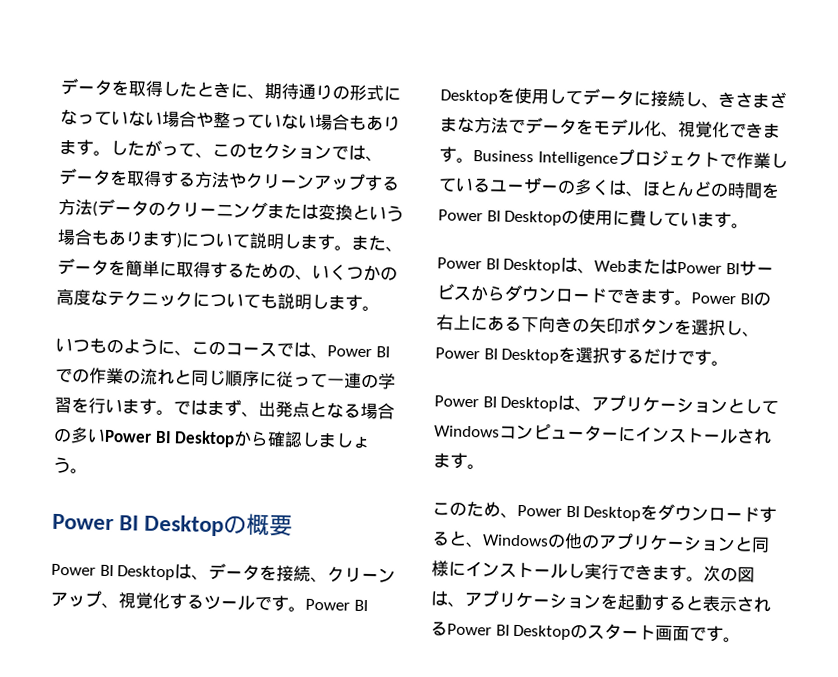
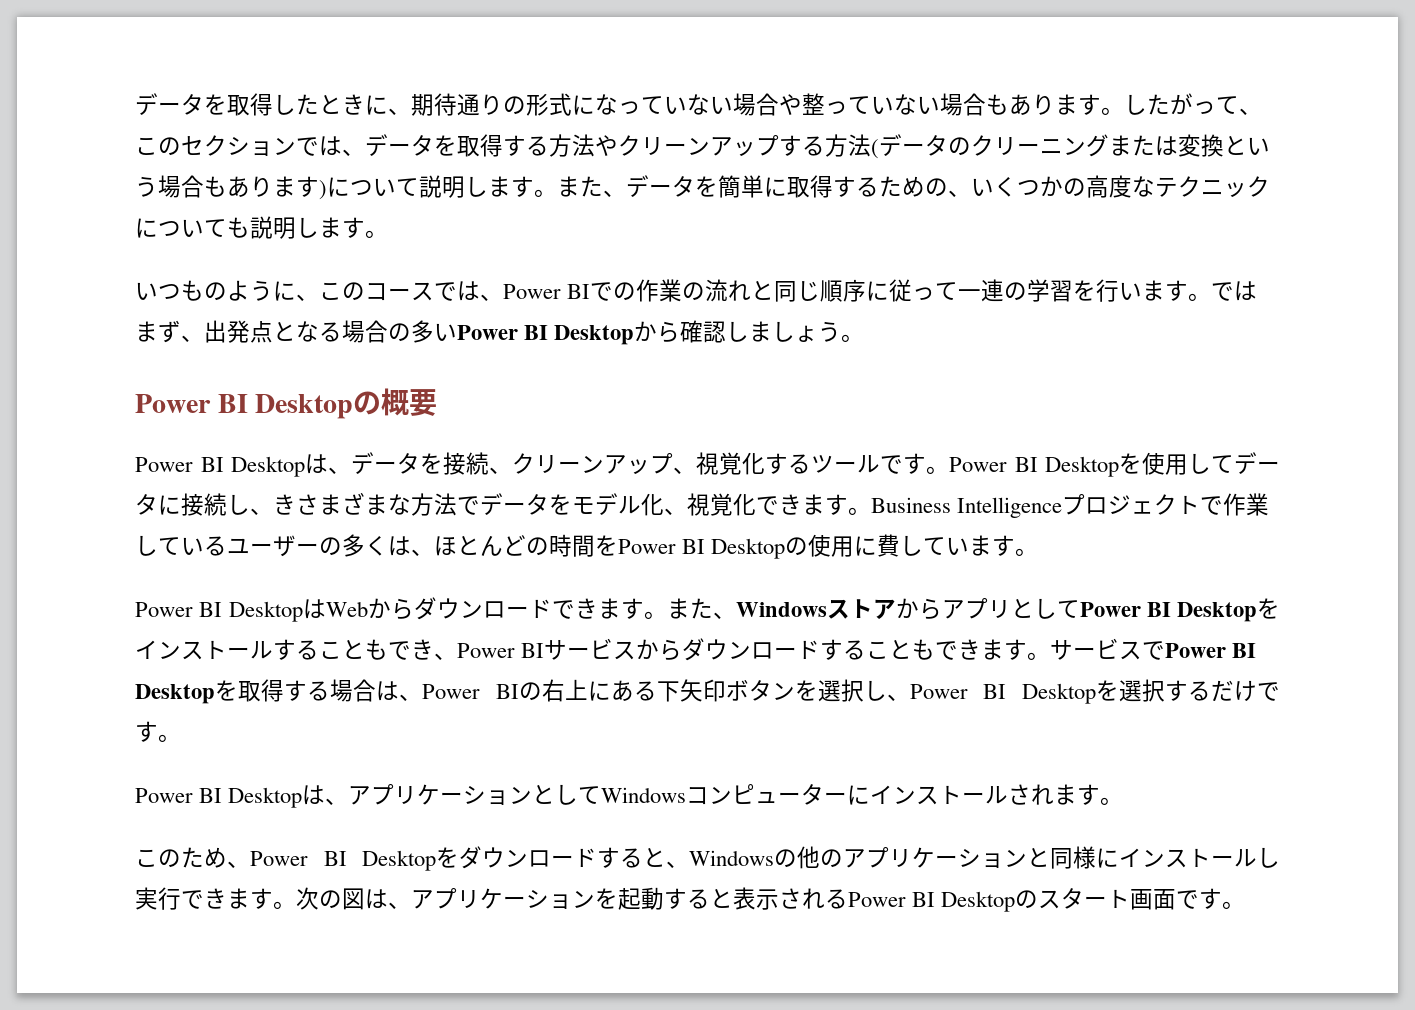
- Power BI Desktopは、WebまたはPower BIサービスからダウンロードできます。Power BIの右上にある下向きの矢印ボタンを選択し、Power BI Desktopを選択するだけです。
+ Power BI DesktopはWebからダウンロードできます。また、WindowsストアからアプリとしてPower BI Desktopをインストールすることもでき、Power BIサービスからダウンロードすることもできます。サービスでPower BI Desktopを取得する場合は、Power BIの右上にある下矢印ボタンを選択し、Power BI Desktopを選択するだけです。

